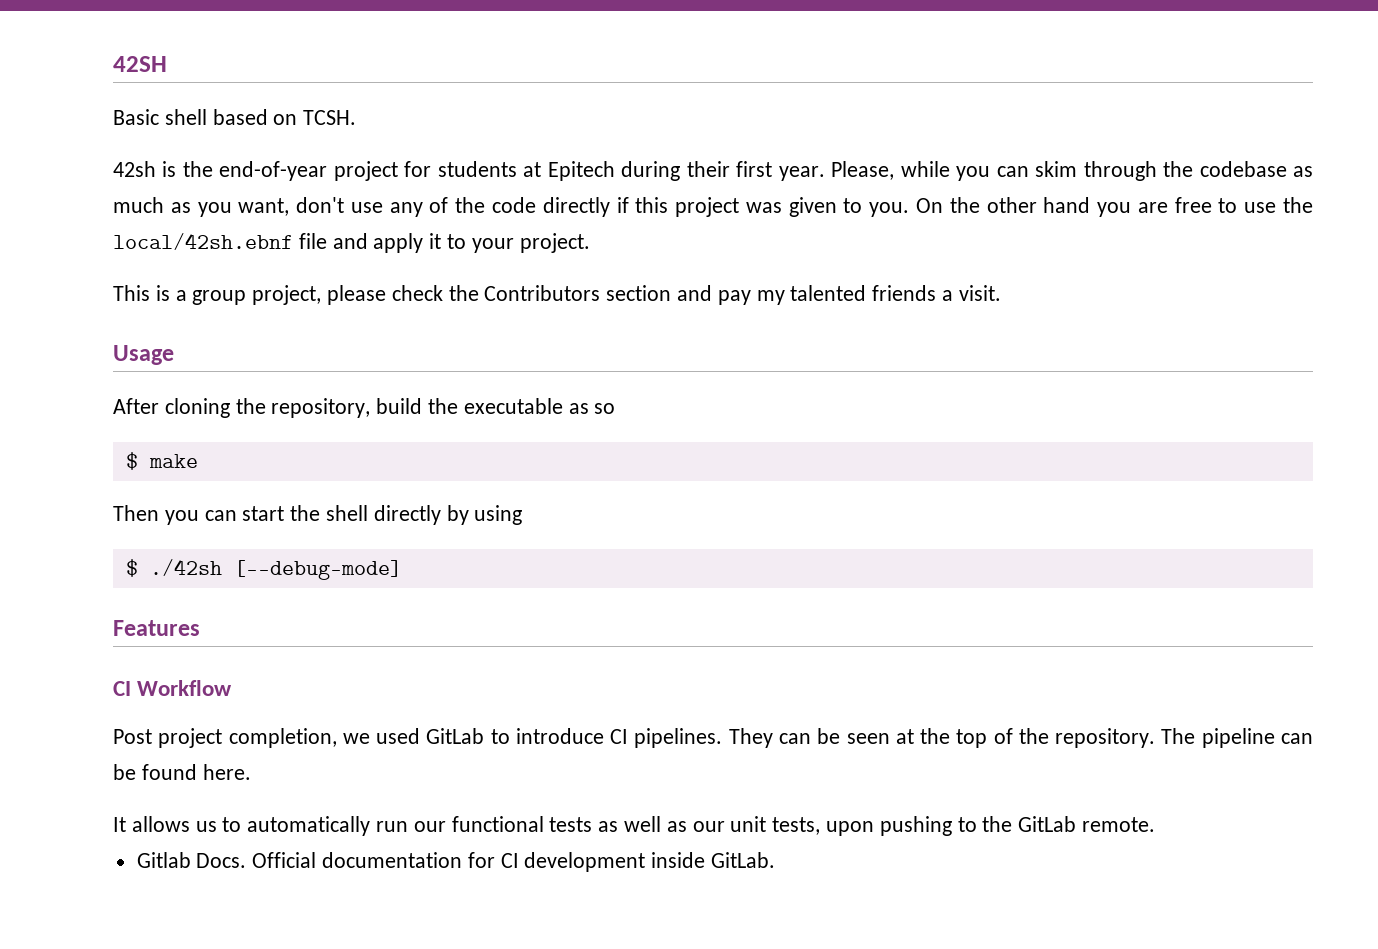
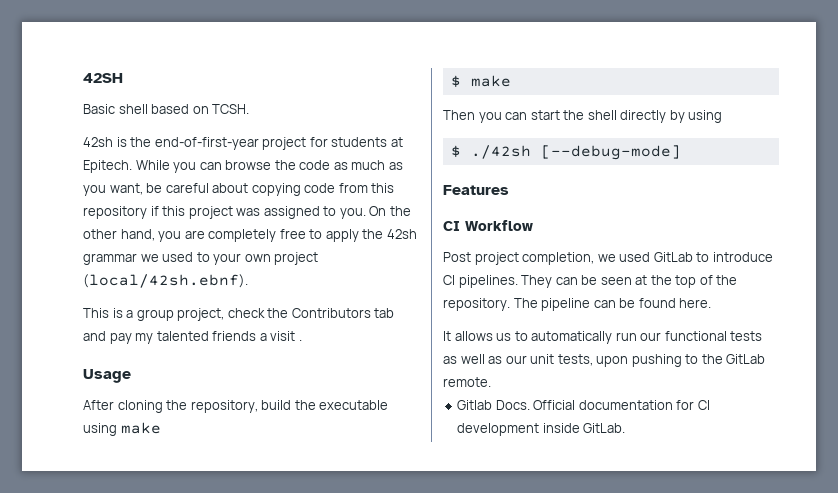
- 42sh is the end-of-year project for students at Epitech during their first year. Please, while you can skim through the codebase as much as you want, don't use any of the code directly if this project was given to you.
+ 42sh is the end-of-first-year project for students at Epitech. While you can browse the code as much as you want, be careful about copying code from this repository if this project was assigned to you.
- On the other hand you are free to use the local/42sh.ebnf file and apply it to your project.
+ On the other hand, you are completely free to apply the 42sh grammar we used to your own project (local/42sh.ebnf).
- This is a group project, please check the Contributors section and pay my talented friends a visit.
+ This is a group project, check the Contributors tab and pay my talented friends a visit .
- After cloning the repository, build the executable as so
+ After cloning the repository, build the executable using make

